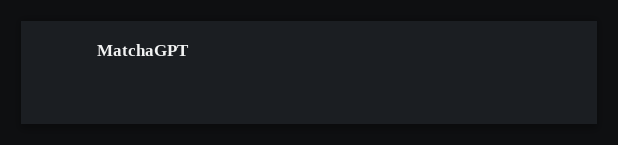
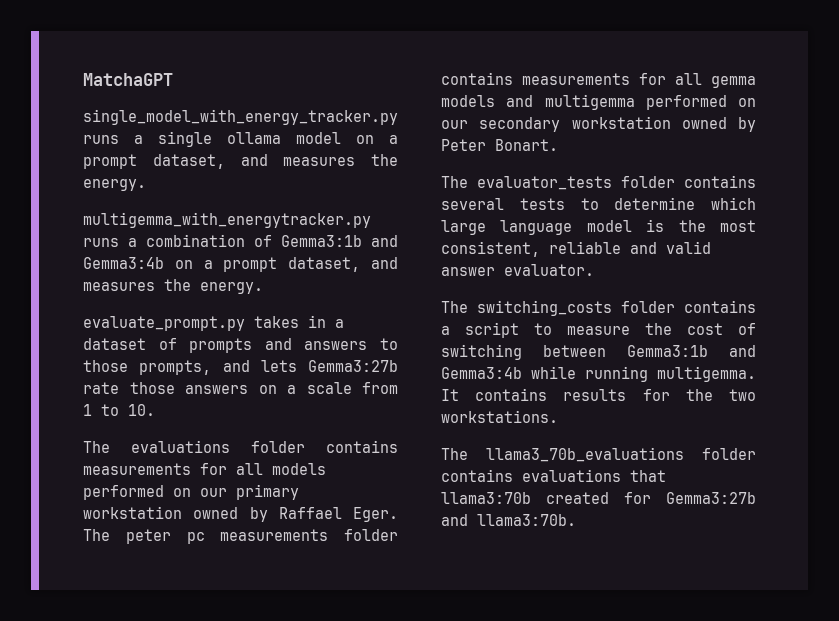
+ single_model_with_energy_tracker.py runs a single ollama model on a prompt dataset, and measures the energy.
+ multigemma_with_energytracker.py runs a combination of Gemma3:1b and Gemma3:4b on a prompt dataset, and measures the energy.
+ evaluate_prompt.py takes in a dataset of prompts and answers to those prompts, and lets Gemma3:27b rate those answers on a scale from 1 to 10.
+ The evaluations folder contains measurements for all models performed on our primary workstation owned by Raffael Eger. The peter pc measurements folder contains measurements for all gemma models and multigemma performed on our secondary workstation owned by Peter Bonart.
+ The evaluator_tests folder contains several tests to determine which large language model is the most consistent, reliable and valid answer evaluator.
+ The switching_costs folder contains a script to measure the cost of switching between Gemma3:1b and Gemma3:4b while running multigemma. It contains results for the two workstations.
+ The llama3_70b_evaluations folder contains evaluations that llama3:70b created for Gemma3:27b and llama3:70b.

